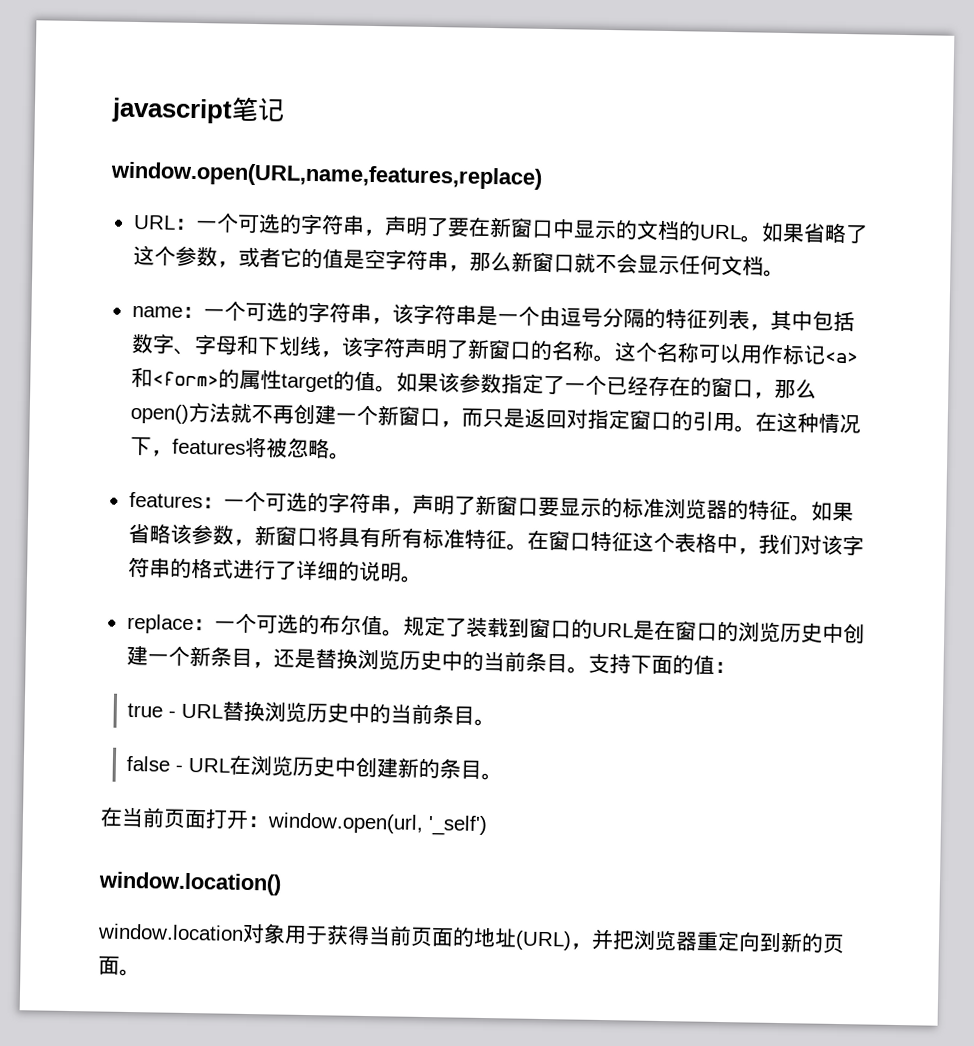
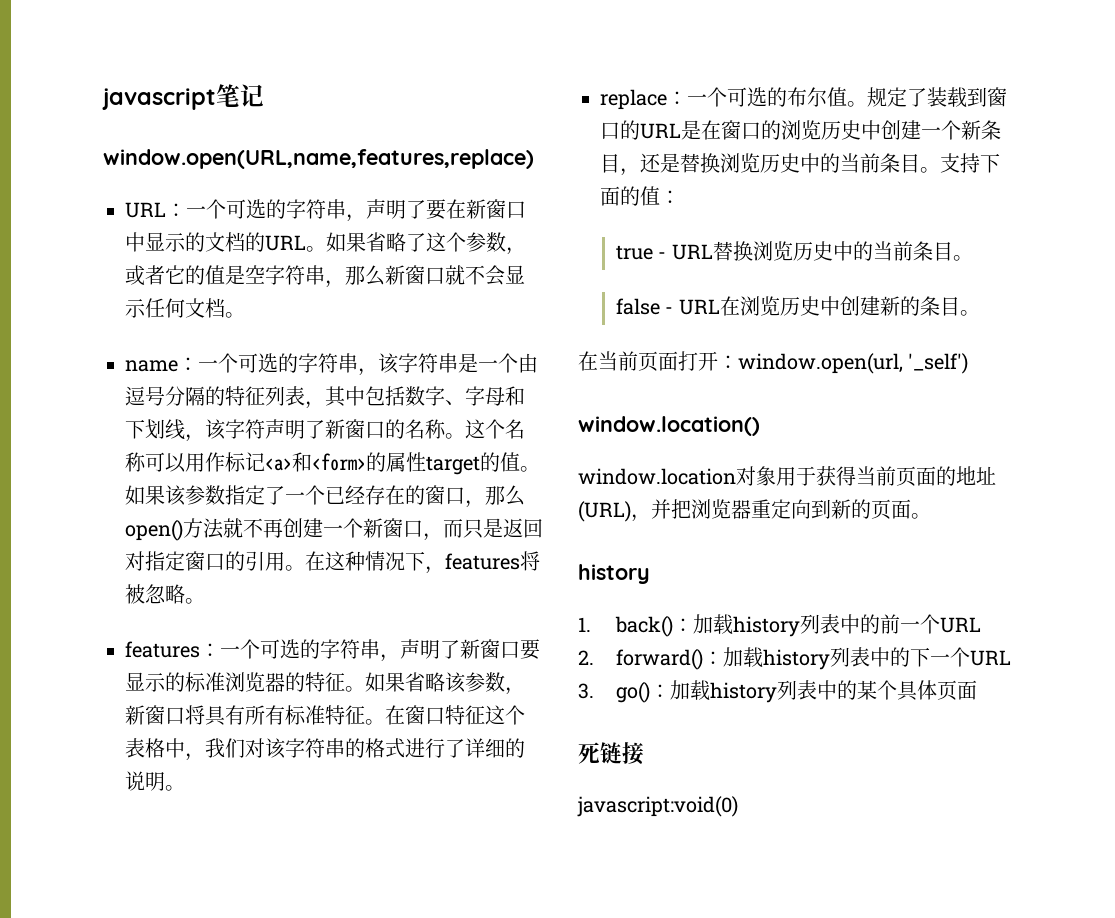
  window.location对象用于获得当前页面的地址(URL)，并把浏览器重定向到新的页面。
+ history
+ 1. back()：加载history列表中的前一个URL
+ 2. forward()：加载history列表中的下一个URL
+ 3. go()：加载history列表中的某个具体页面
+ 死链接
+ javascript:void(0)

